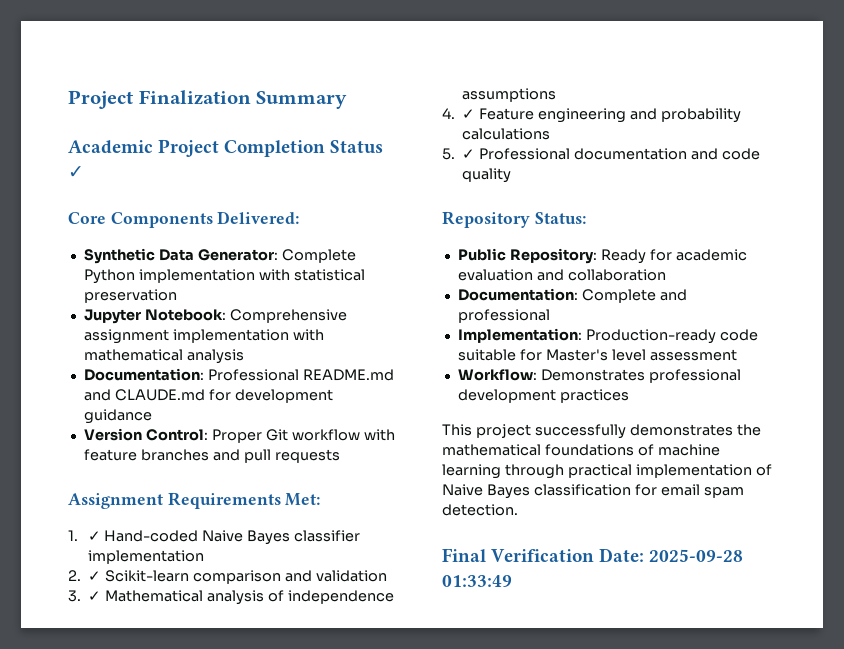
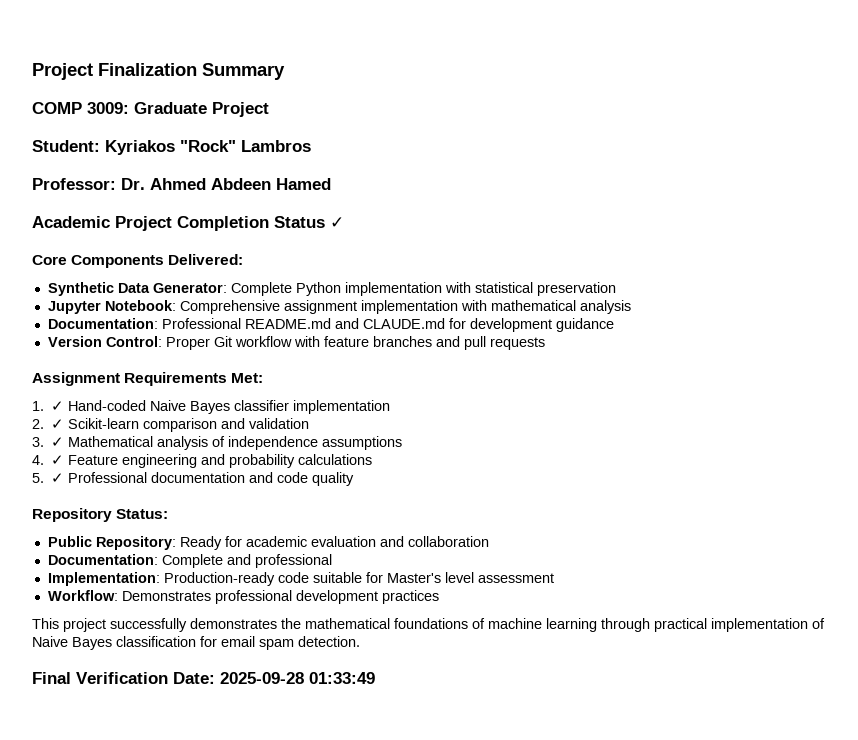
+ COMP 3009: Graduate Project
+ Student: Kyriakos "Rock" Lambros
+ Professor: Dr. Ahmed Abdeen Hamed

